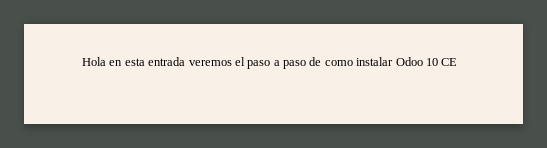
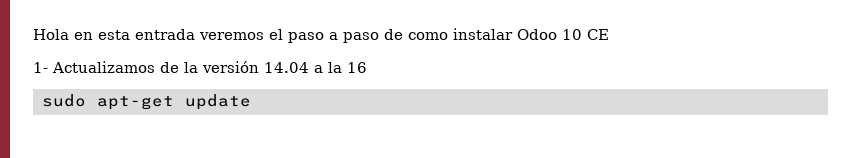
+ 1- Actualizamos de la versión 14.04 a la 16
+ sudo apt-get update

